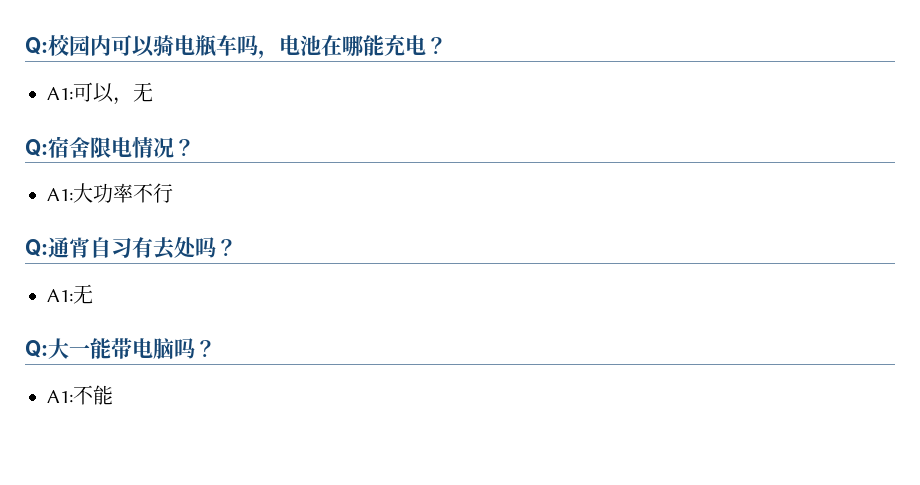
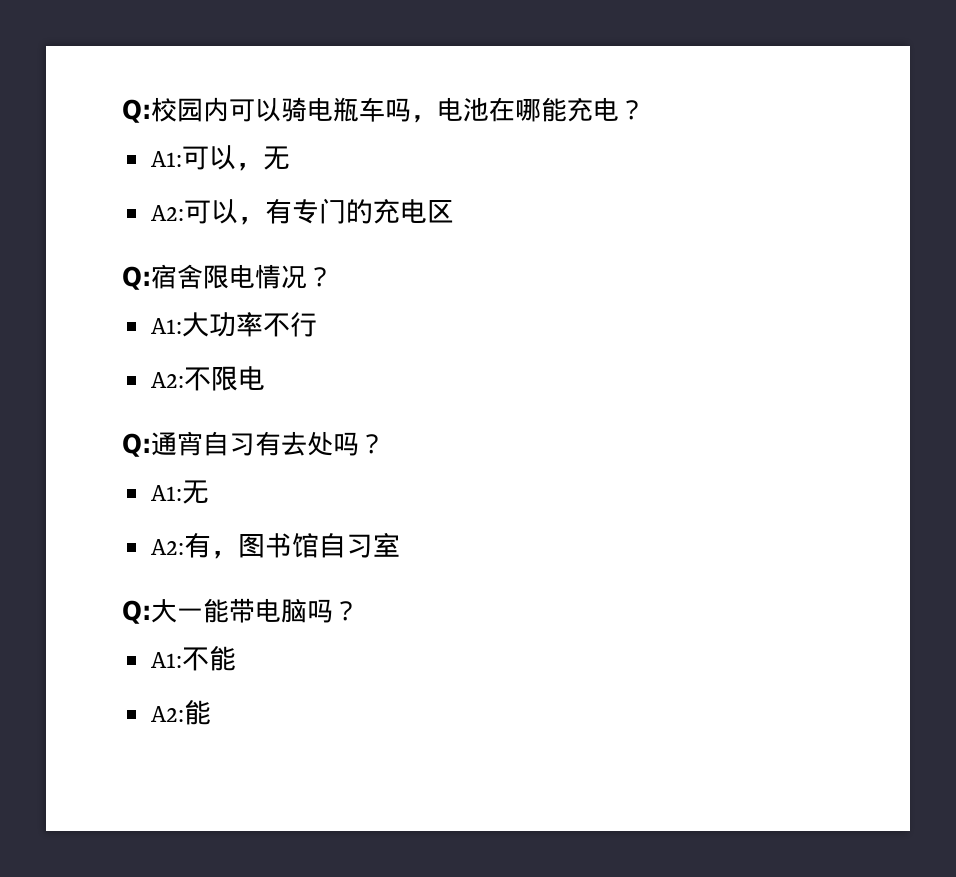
+ A2:可以，有专门的充电区
+ A2:不限电
+ A2:有，图书馆自习室
+ A2:能

